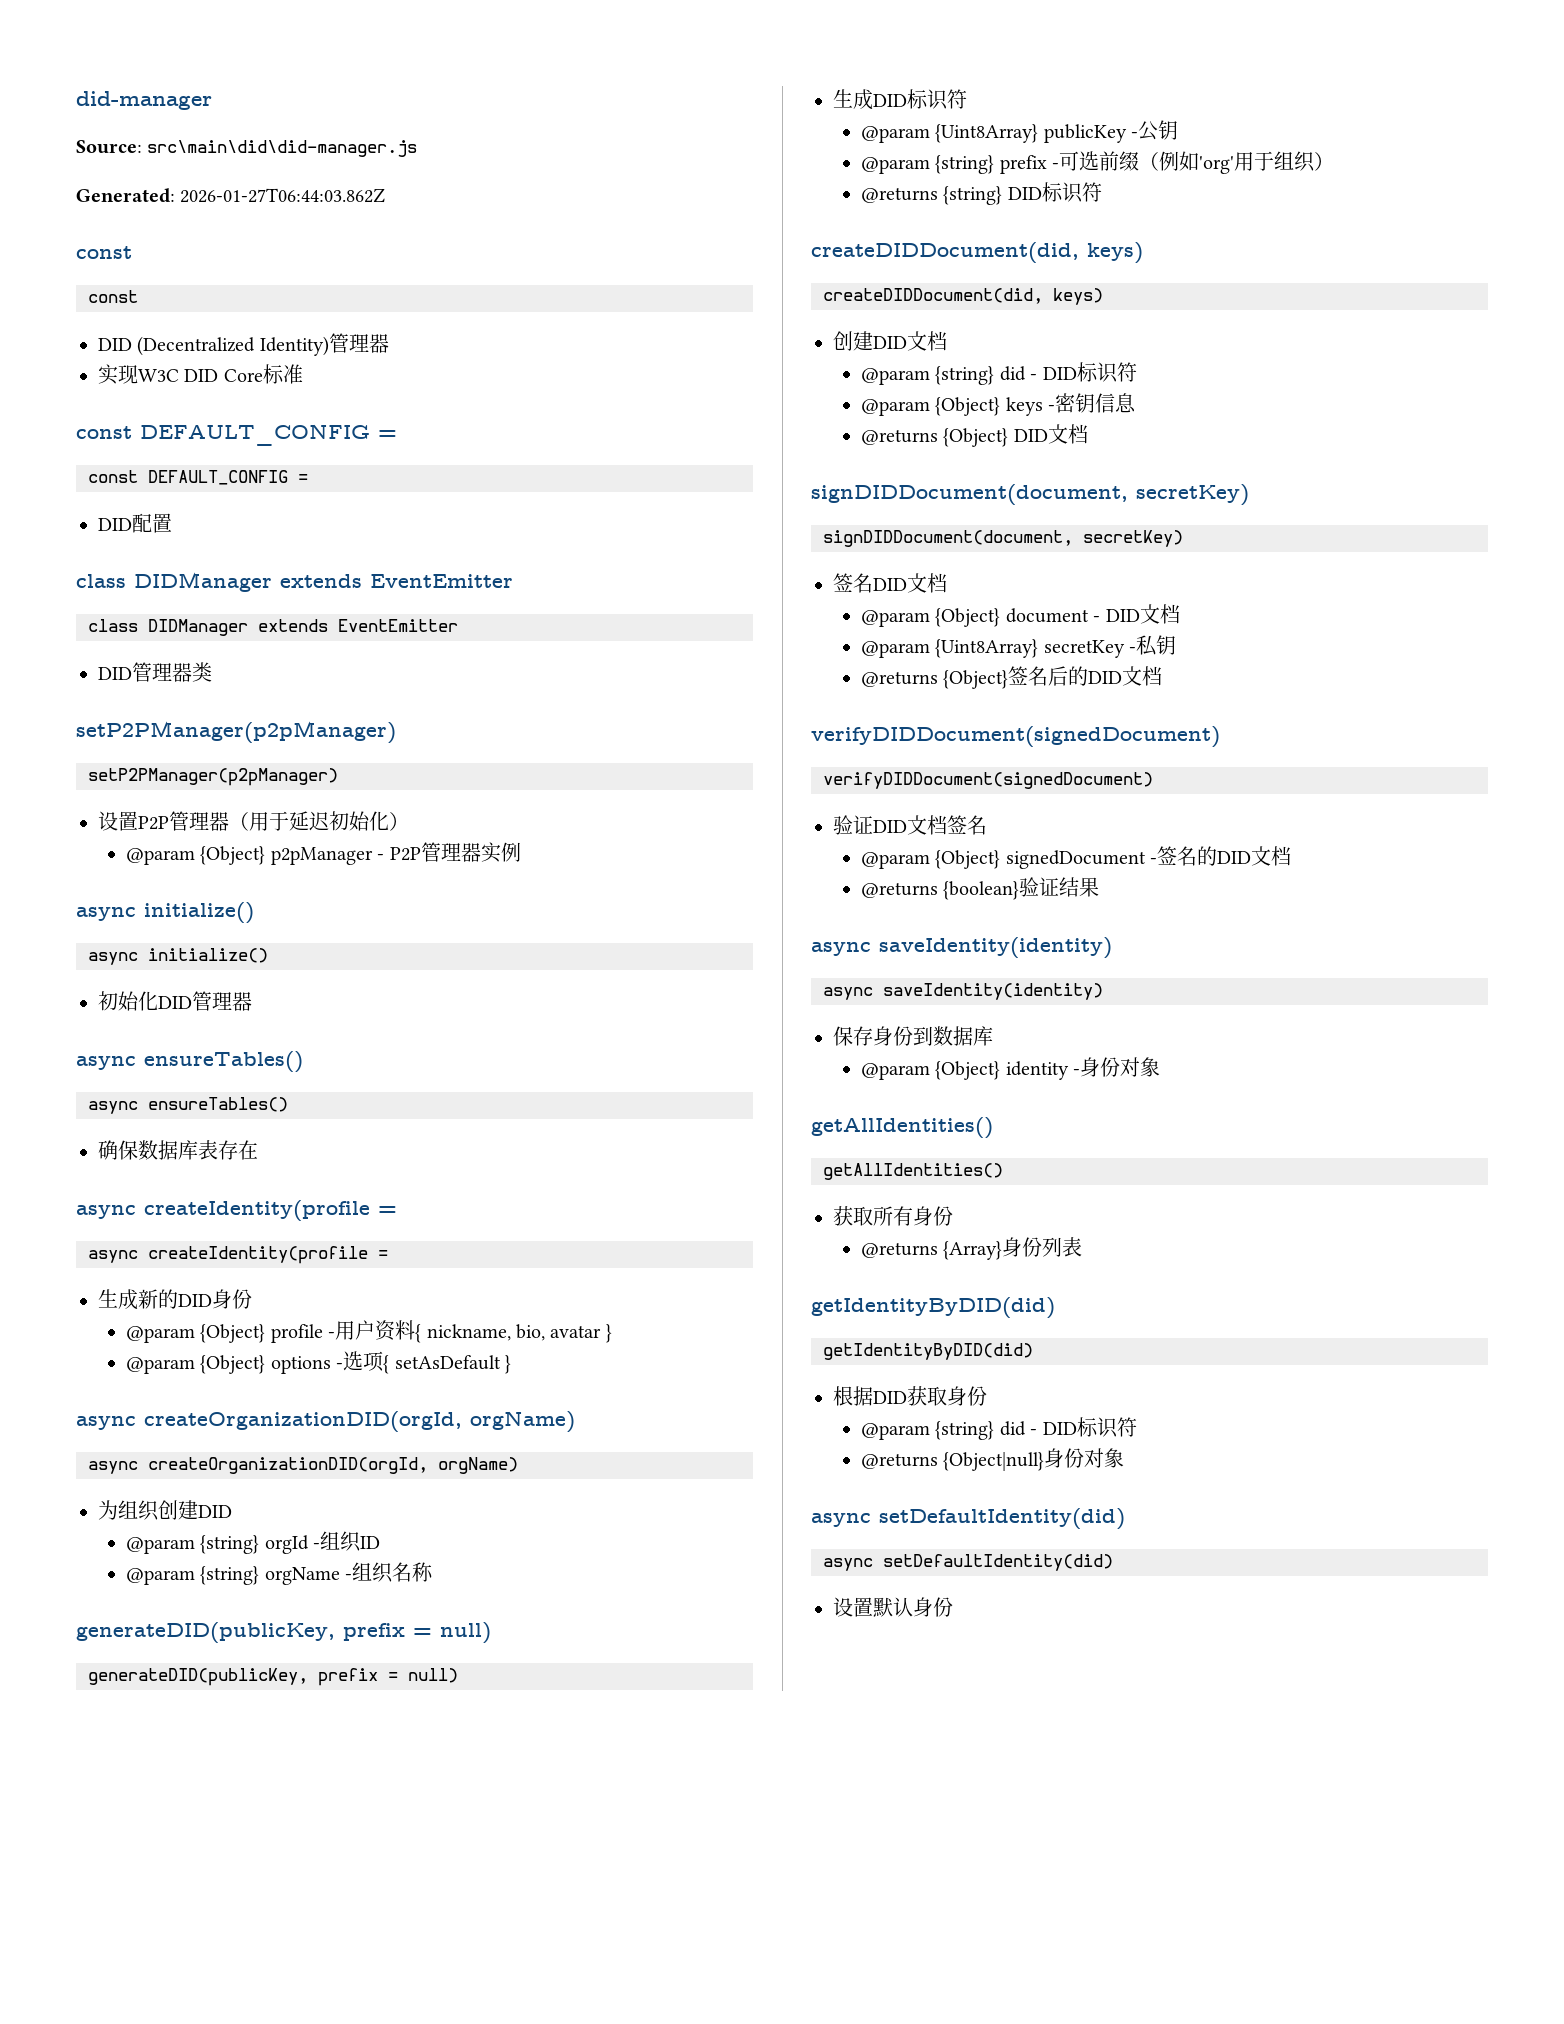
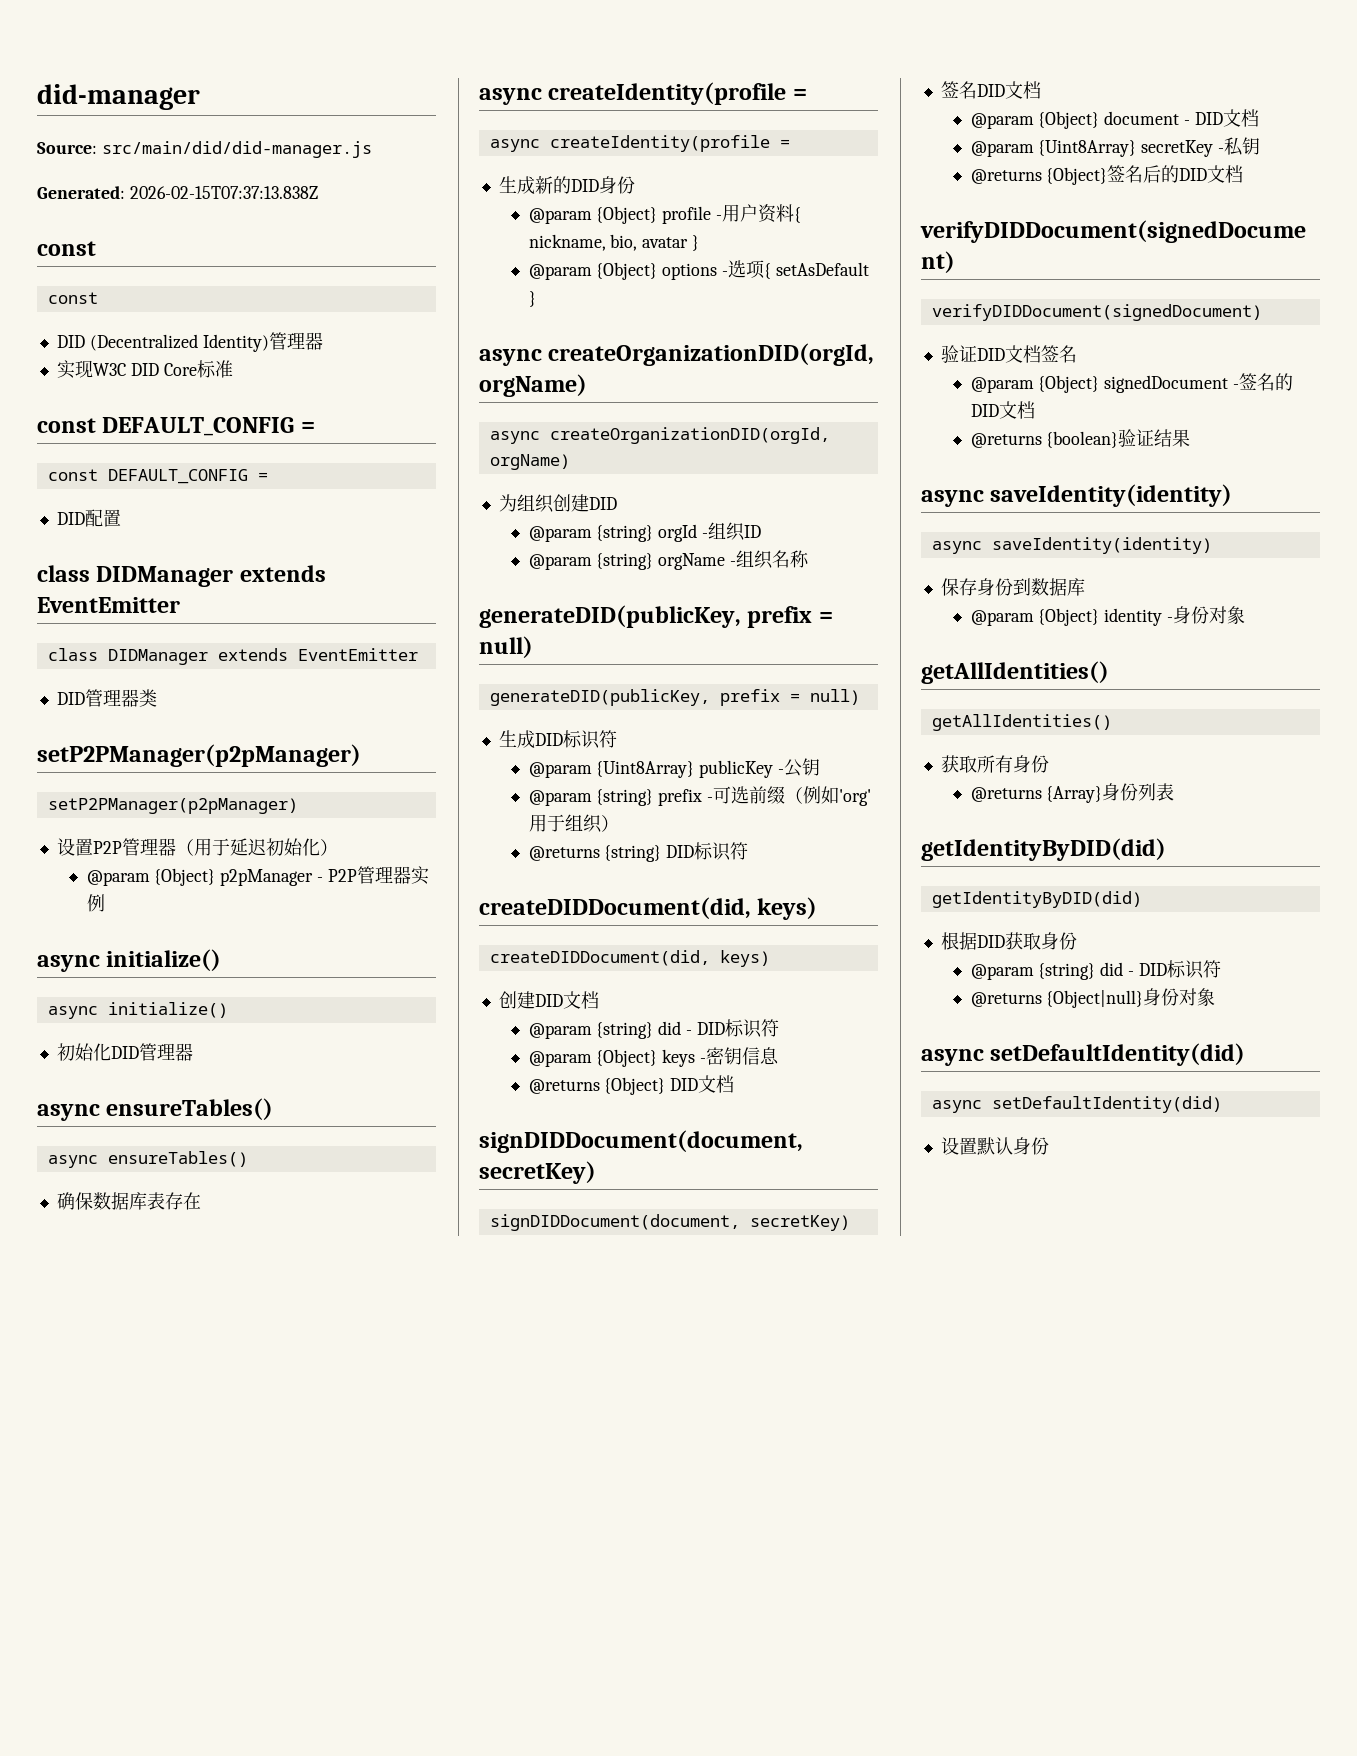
- Source: src\main\did\did-manager.js
+ Source: src/main/did/did-manager.js
- Generated: 2026-01-27T06:44:03.862Z
+ Generated: 2026-02-15T07:37:13.838Z

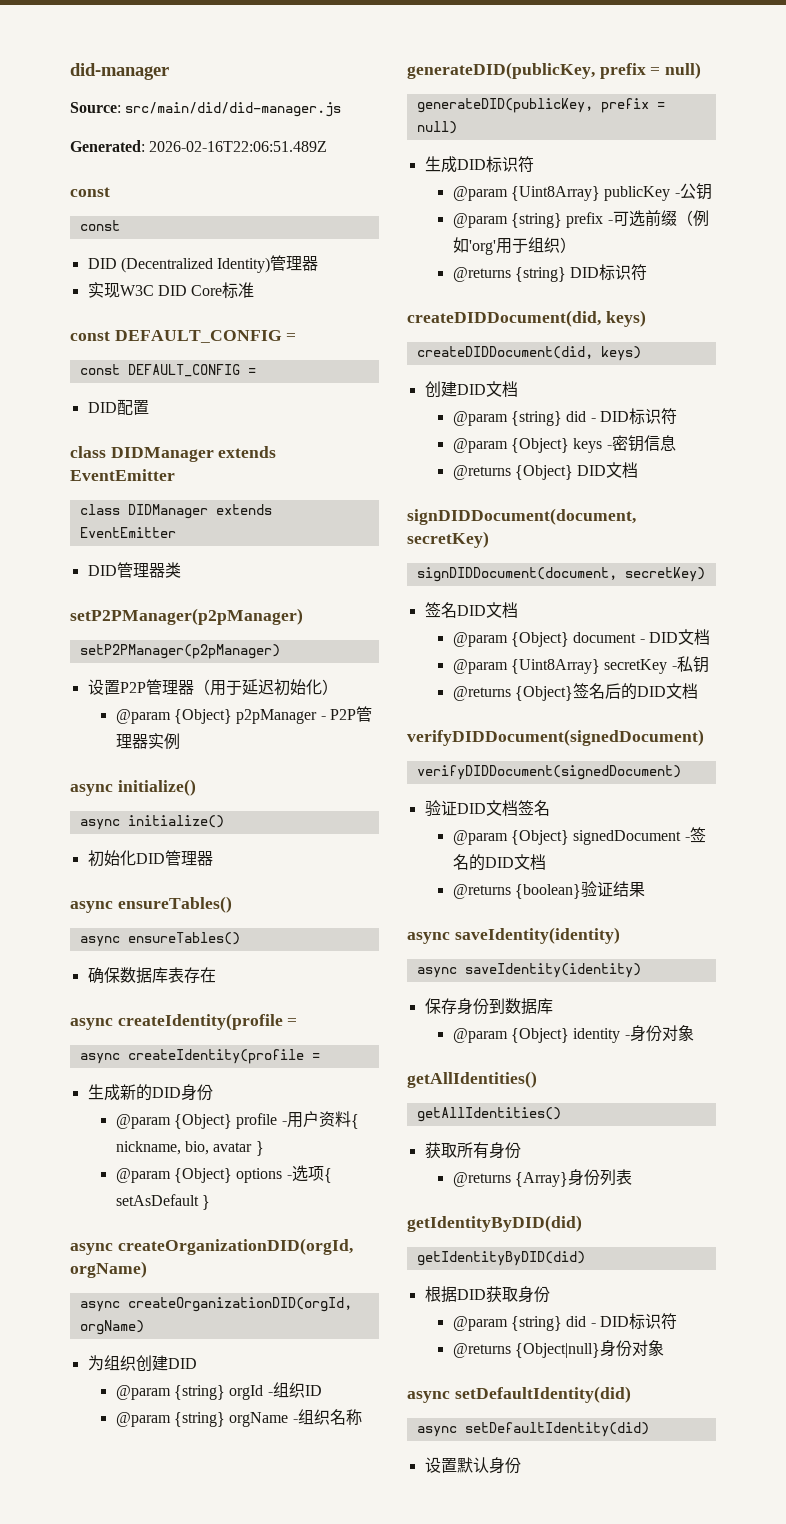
- Generated: 2026-02-15T07:37:13.838Z
+ Generated: 2026-02-16T22:06:51.489Z

